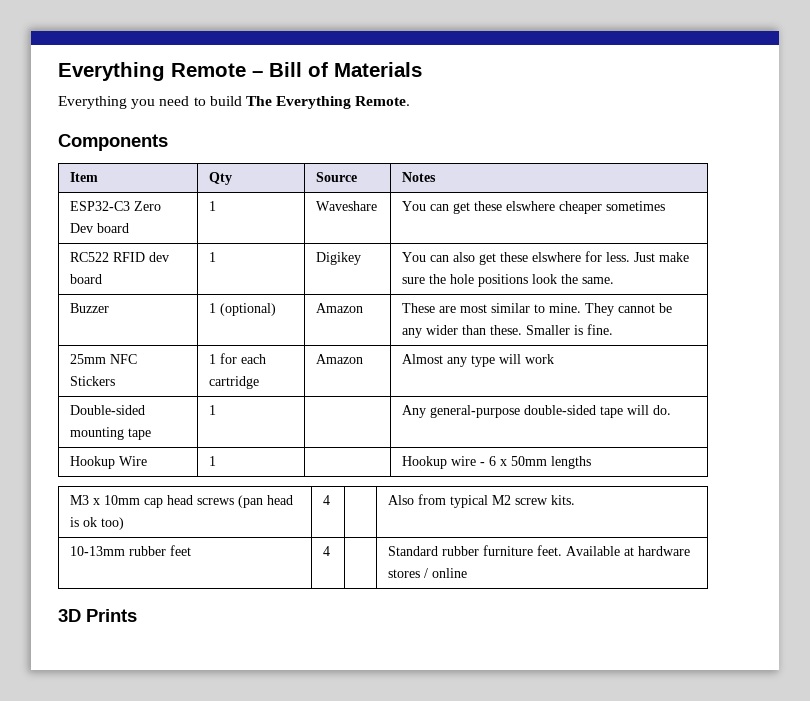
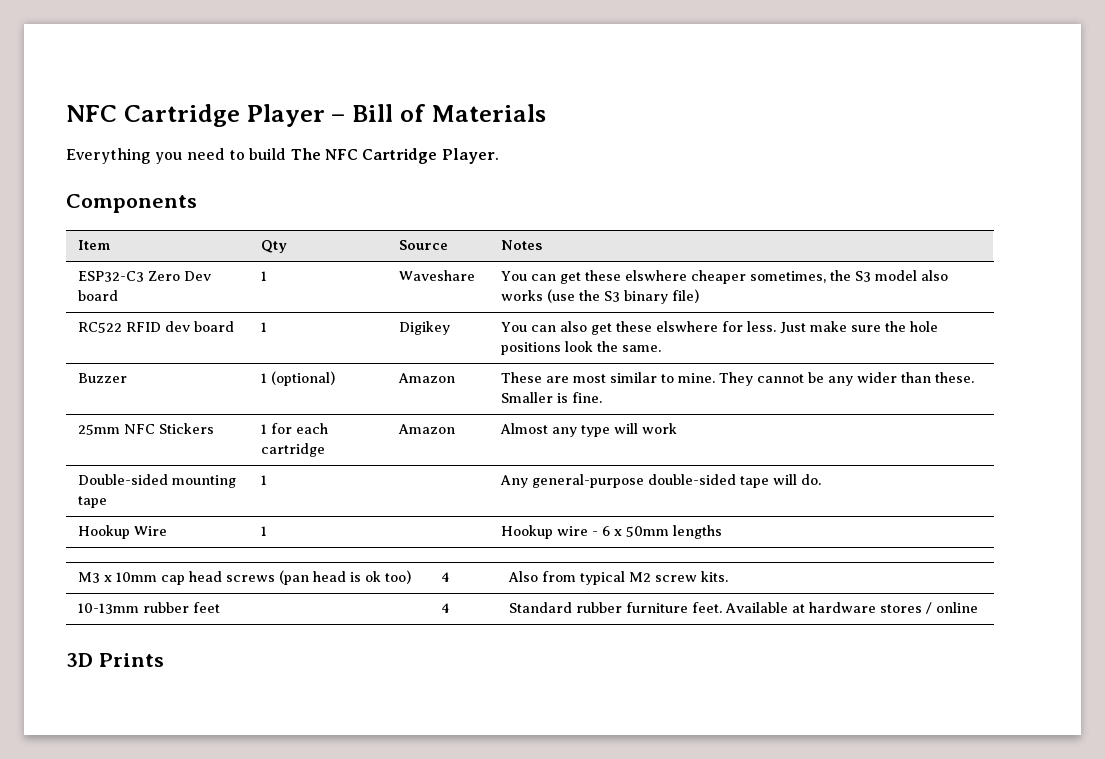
- Everything Remote – Bill of Materials
+ NFC Cartridge Player – Bill of Materials
- Everything you need to build The Everything Remote.
+ Everything you need to build The NFC Cartridge Player.
- ESP32-C3 Zero Dev board | 1 | Waveshare | You can get these elswhere cheaper sometimes
+ ESP32-C3 Zero Dev board | 1 | Waveshare | You can get these elswhere cheaper sometimes, the S3 model also works (use the S3 binary file)

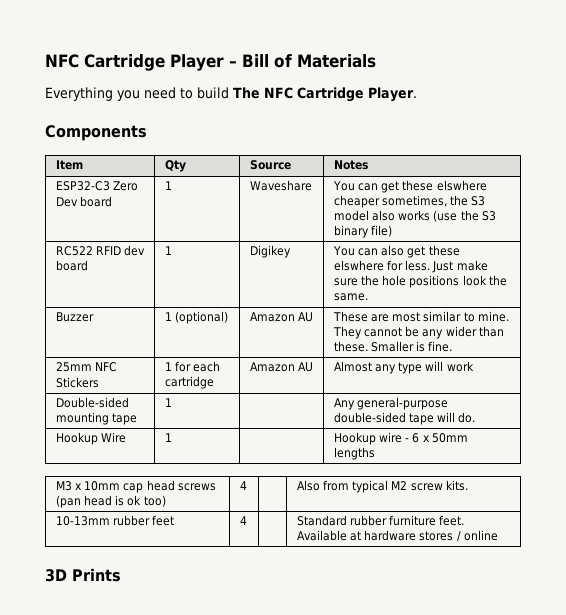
- Buzzer | 1 (optional) | Amazon | These are most similar to mine. They cannot be any wider than these. Smaller is fine.
+ Buzzer | 1 (optional) | Amazon AU | These are most similar to mine. They cannot be any wider than these. Smaller is fine.
- 25mm NFC Stickers | 1 for each cartridge | Amazon | Almost any type will work
+ 25mm NFC Stickers | 1 for each cartridge | Amazon AU | Almost any type will work

